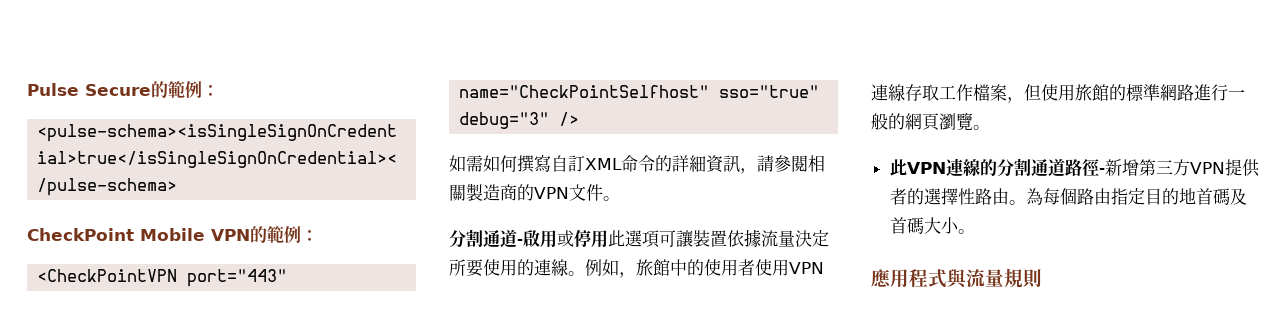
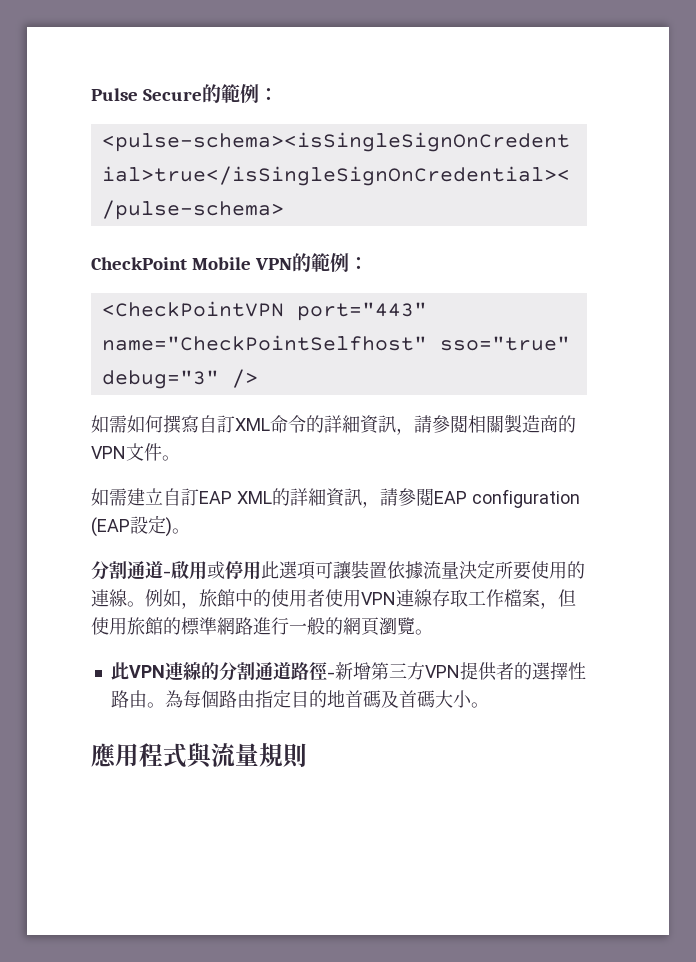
+ 如需建立自訂EAP XML的詳細資訊，請參閱EAP configuration (EAP設定)。

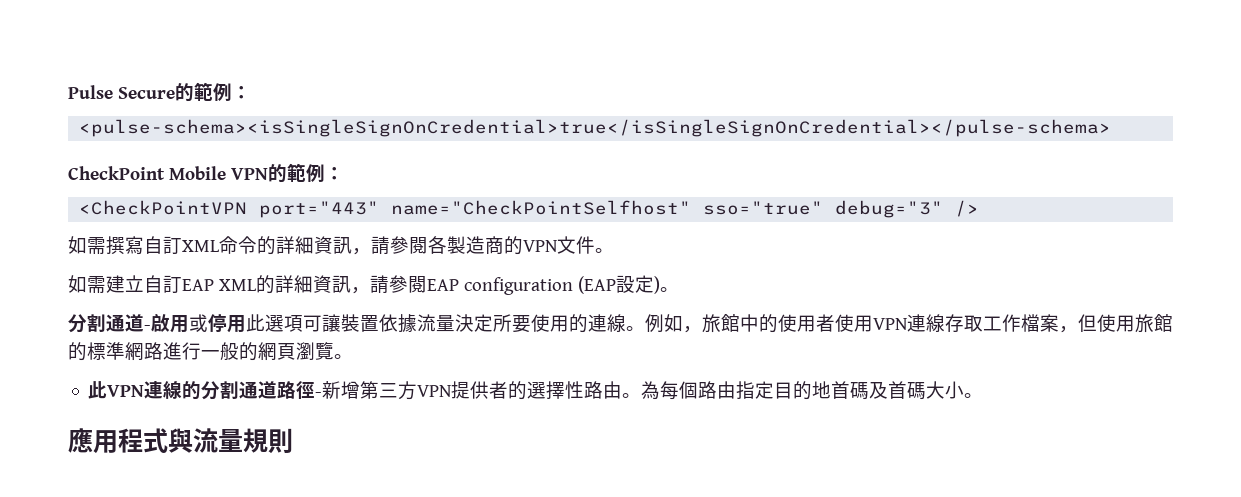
- 如需如何撰寫自訂XML命令的詳細資訊，請參閱相關製造商的VPN文件。
+ 如需撰寫自訂XML命令的詳細資訊，請參閱各製造商的VPN文件。

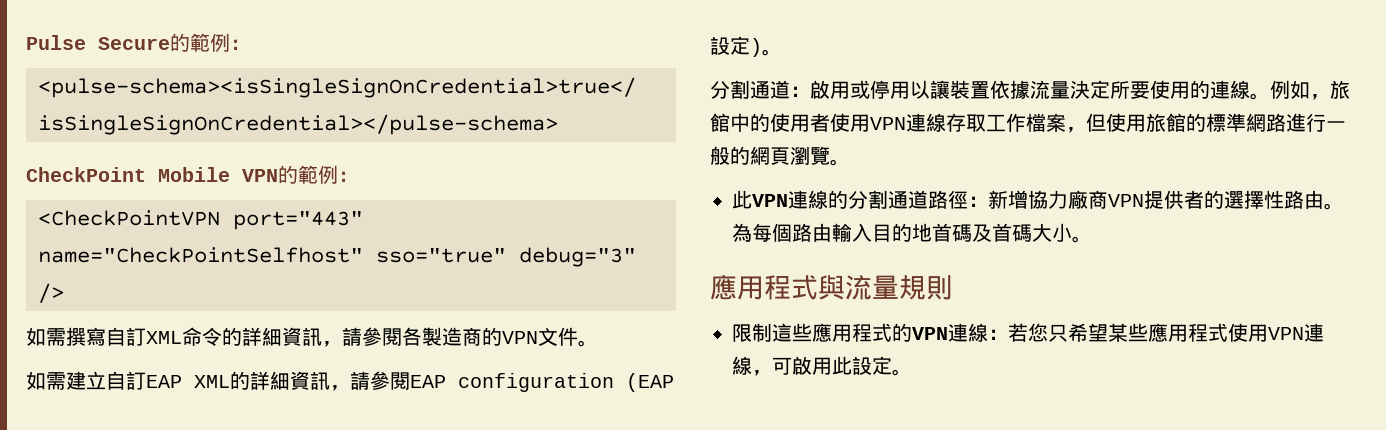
- 分割通道-啟用或停用此選項可讓裝置依據流量決定所要使用的連線。
+ 分割通道：啟用或停用以讓裝置依據流量決定所要使用的連線。
- 此VPN連線的分割通道路徑-新增第三方VPN提供者的選擇性路由。
+ 此VPN連線的分割通道路徑：新增協力廠商VPN提供者的選擇性路由。
- 為每個路由指定目的地首碼及首碼大小。
+ 為每個路由輸入目的地首碼及首碼大小。
+ 限制這些應用程式的VPN連線：若您只希望某些應用程式使用VPN連線，可啟用此設定。

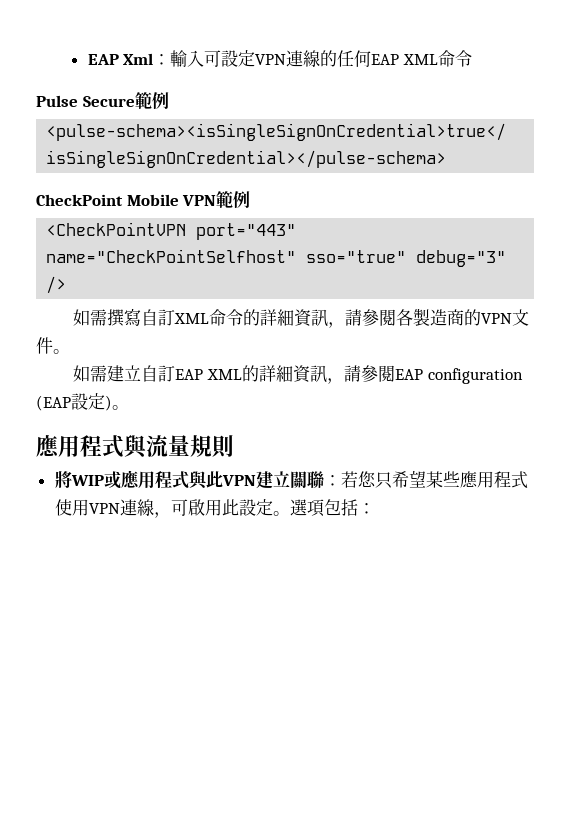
+ EAP Xml：輸入可設定VPN連線的任何EAP XML命令
- Pulse Secure的範例：
+ Pulse Secure範例
- CheckPoint Mobile VPN的範例：
+ CheckPoint Mobile VPN範例
- 分割通道：啟用或停用以讓裝置依據流量決定所要使用的連線。例如，旅館中的使用者使用VPN連線存取工作檔案，但使用旅館的標準網路進行一般的網頁瀏覽。
- 此VPN連線的分割通道路徑：新增協力廠商VPN提供者的選擇性路由。為每個路由輸入目的地首碼及首碼大小。
- 限制這些應用程式的VPN連線：若您只希望某些應用程式使用VPN連線，可啟用此設定。
+ 將WIP或應用程式與此VPN建立關聯：若您只希望某些應用程式使用VPN連線，可啟用此設定。
+ 選項包括：

